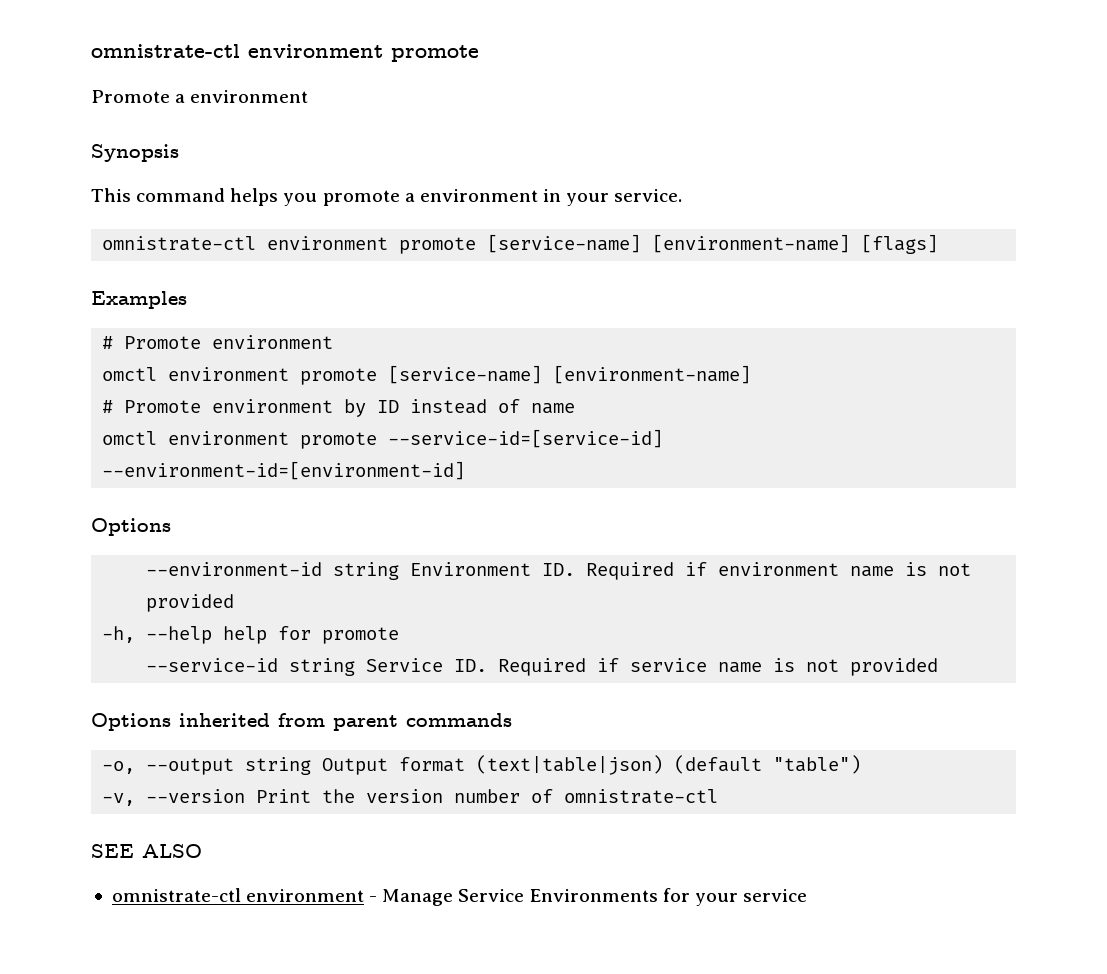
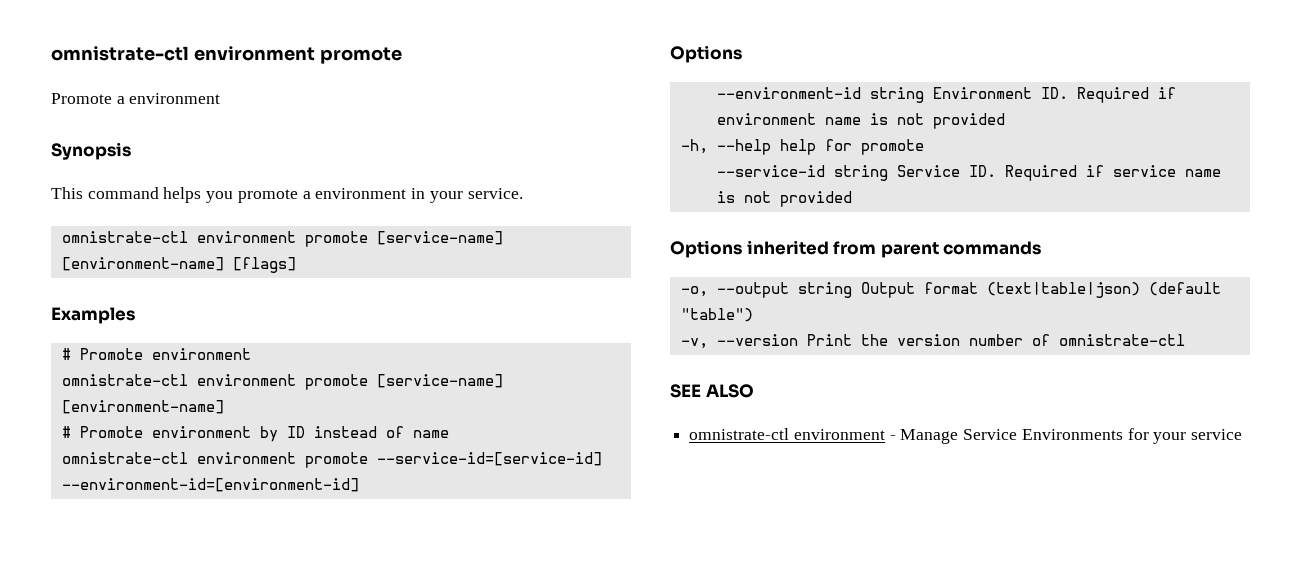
  Examples
  # Promote environment
- omctl environment promote [service-name] [environment-name]
+ omnistrate-ctl environment promote [service-name] [environment-name]
- omctl environment promote --service-id=[service-id] --environment-id=[environment-id]
+ omnistrate-ctl environment promote --service-id=[service-id] --environment-id=[environment-id]

